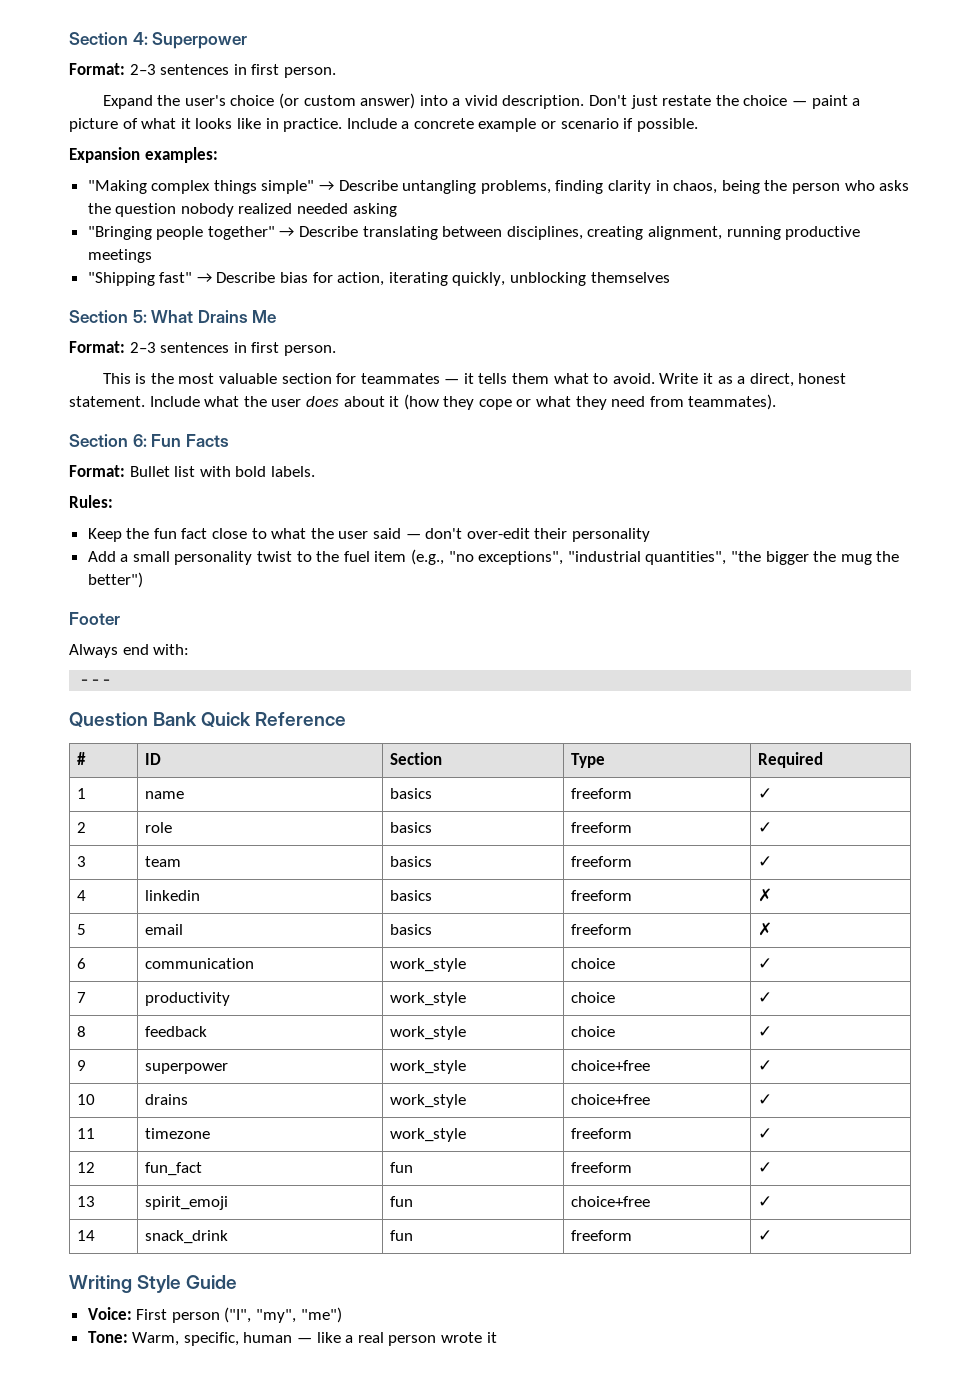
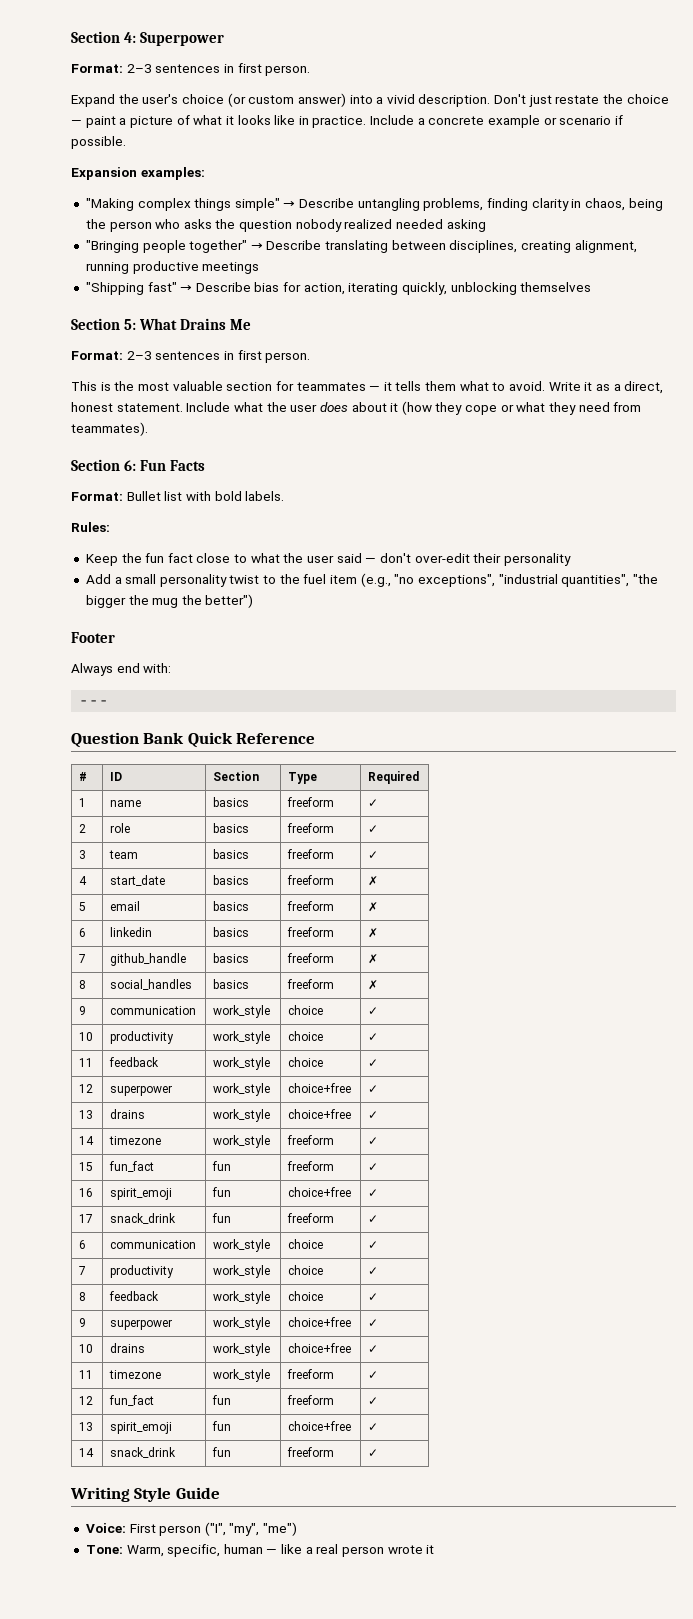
- 4 | linkedin | basics | freeform | ✗
+ 4 | start_date | basics | freeform | ✗
+ 6 | linkedin | basics | freeform | ✗
+ 7 | github_handle | basics | freeform | ✗
+ 8 | social_handles | basics | freeform | ✗
+ 9 | communication | work_style | choice | ✓
+ 10 | productivity | work_style | choice | ✓
+ 11 | feedback | work_style | choice | ✓
+ 12 | superpower | work_style | choice+free | ✓
+ 13 | drains | work_style | choice+free | ✓
+ 14 | timezone | work_style | freeform | ✓
+ 15 | fun_fact | fun | freeform | ✓
+ 16 | spirit_emoji | fun | choice+free | ✓
+ 17 | snack_drink | fun | freeform | ✓

